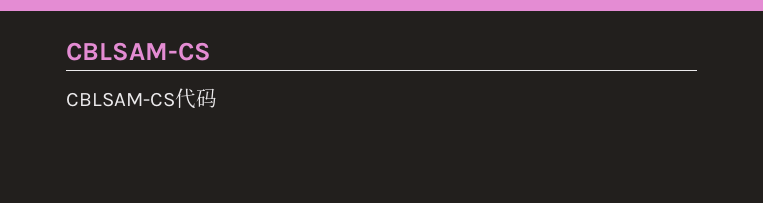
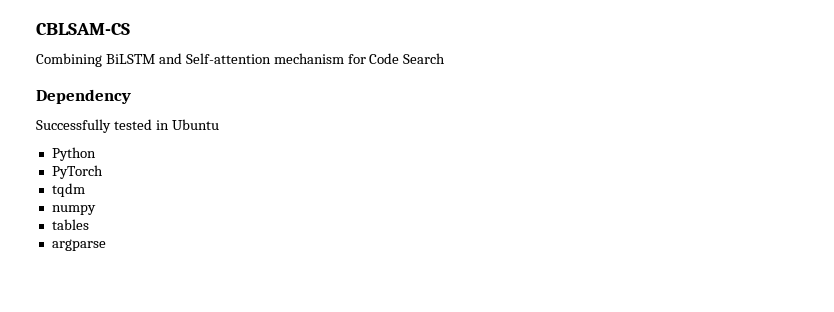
- CBLSAM-CS代码
+ Combining BiLSTM and Self-attention mechanism for Code Search
+ Dependency
+ Successfully tested in Ubuntu
+ Python
+ PyTorch
+ tqdm
+ numpy
+ tables
+ argparse

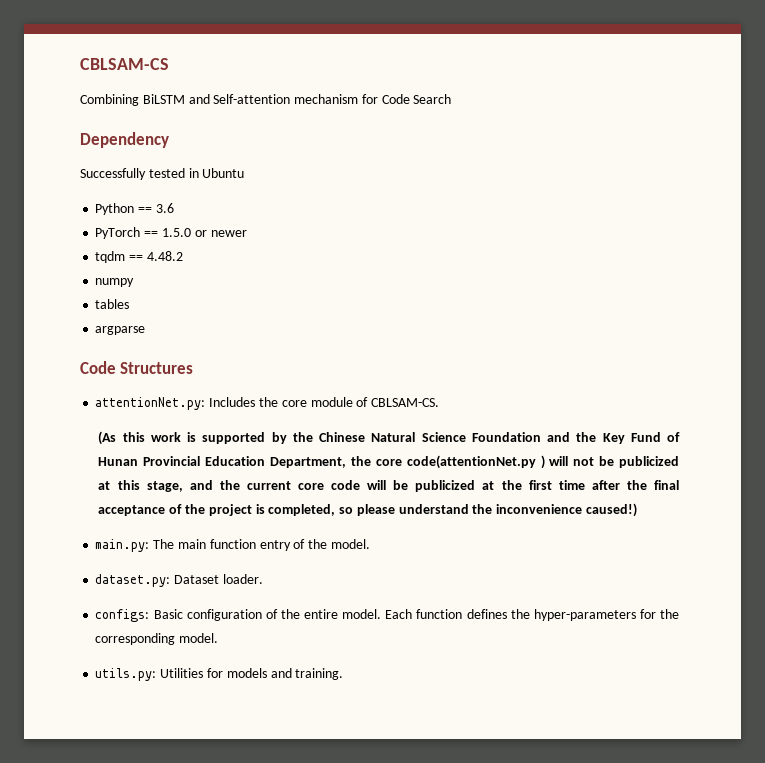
- Python
+ Python == 3.6
- PyTorch
+ PyTorch == 1.5.0 or newer
- tqdm
+ tqdm == 4.48.2
+ Code Structures
+ attentionNet.py: Includes the core module of CBLSAM-CS.
+ (As this work is supported by the Chinese Natural Science Foundation and the Key Fund of Hunan Provincial Education Department, the core code(attentionNet.py ) will not be publicized at this stage, and the current core code will be publicized at the first time after the final acceptance of the project is completed, so please understand the inconvenience caused!)
+ main.py: The main function entry of the model.
+ dataset.py: Dataset loader.
+ configs: Basic configuration of the entire model. Each function defines the hyper-parameters for the corresponding model.
+ utils.py: Utilities for models and training.

